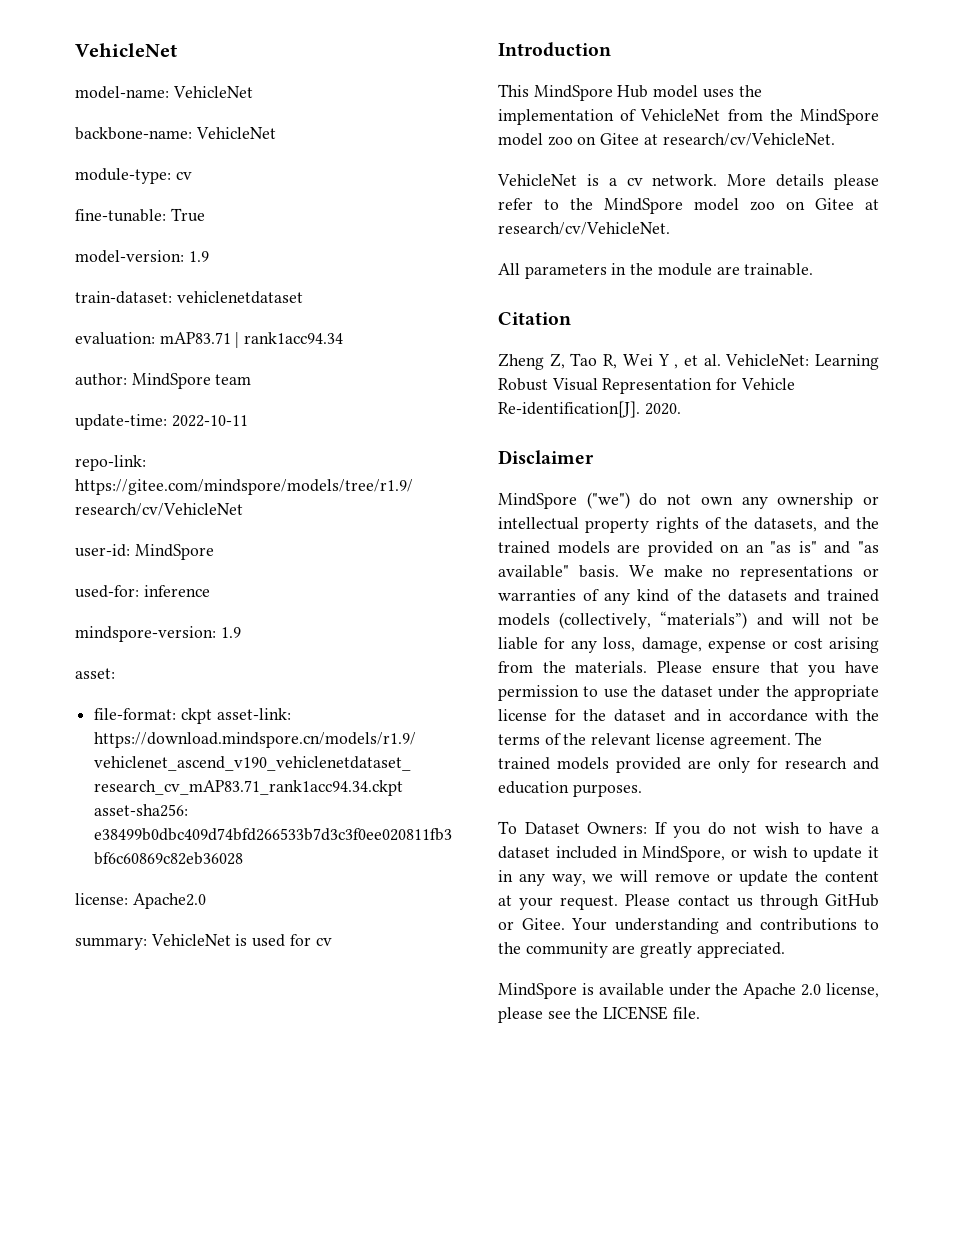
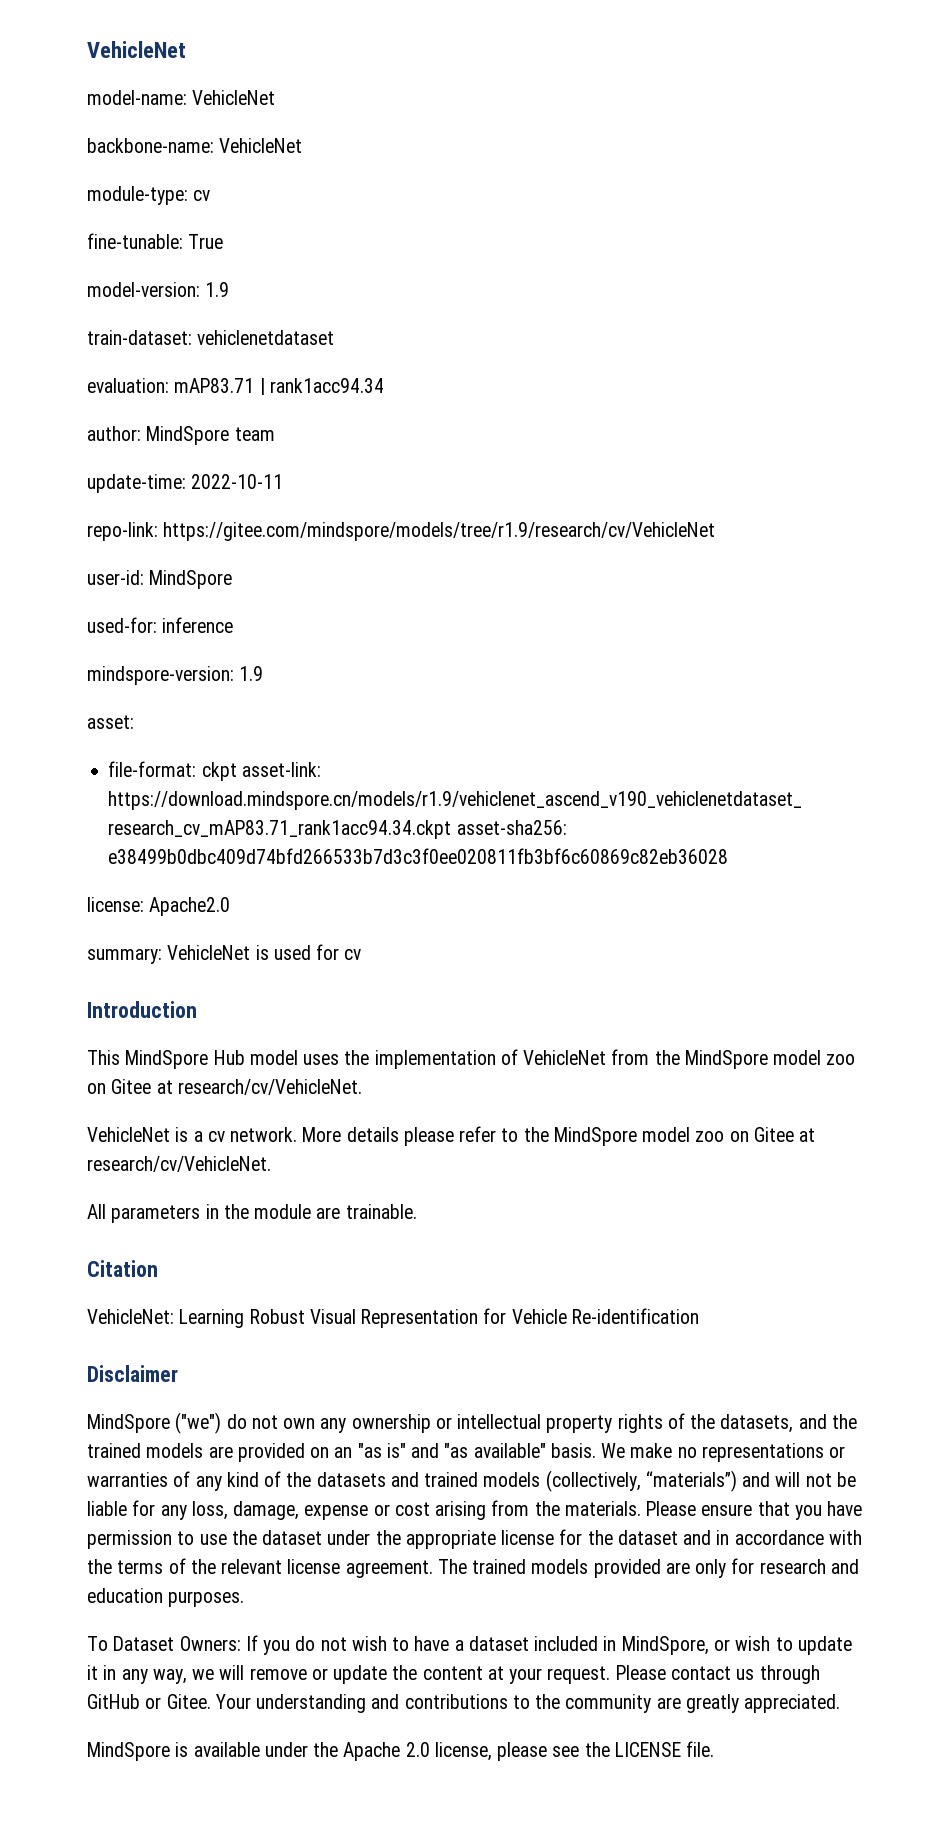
- Zheng Z, Tao R, Wei Y , et al. VehicleNet: Learning Robust Visual Representation for Vehicle Re-identification[J]. 2020.
+ VehicleNet: Learning Robust Visual Representation for Vehicle Re-identification

